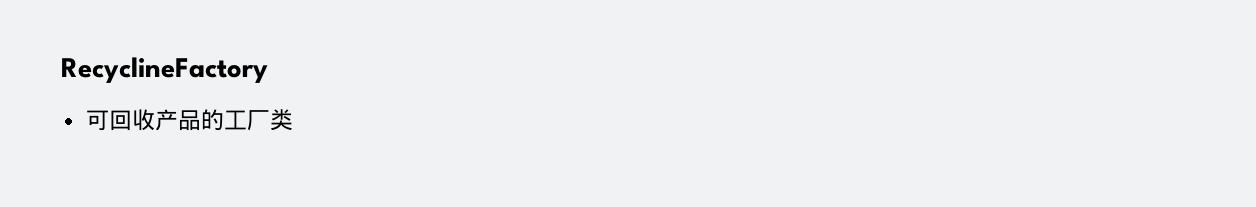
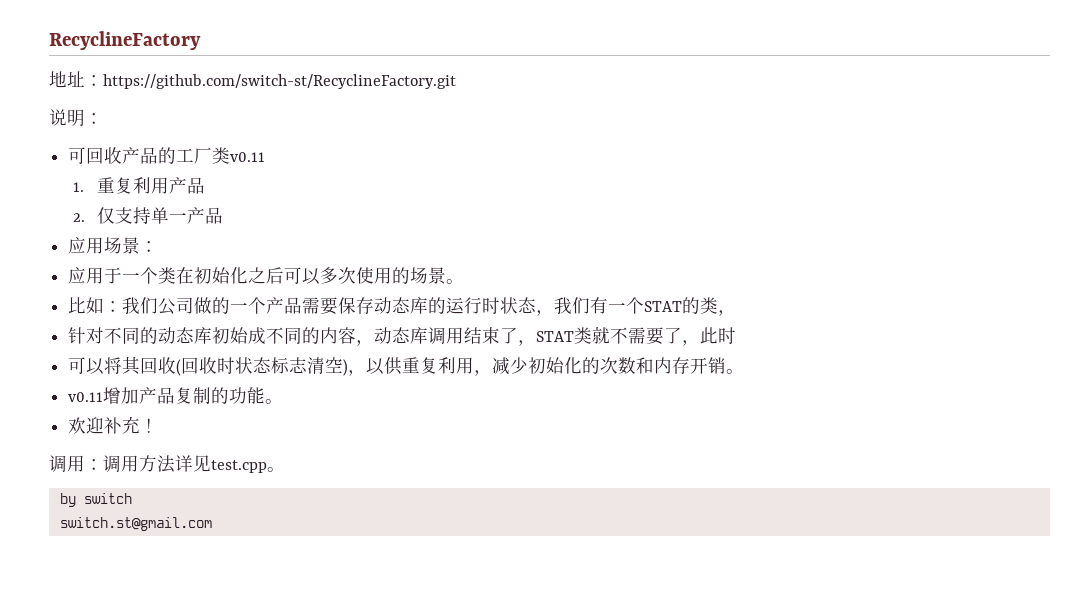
+ 地址：https://github.com/switch-st/RecyclineFactory.git
+ 说明：
- 可回收产品的工厂类
+ 可回收产品的工厂类v0.11
+ 1.重复利用产品
+ 2.仅支持单一产品
+ 应用场景：
+ 应用于一个类在初始化之后可以多次使用的场景。
+ 比如：我们公司做的一个产品需要保存动态库的运行时状态，我们有一个STAT的类，
+ 针对不同的动态库初始成不同的内容，动态库调用结束了，STAT类就不需要了，此时
+ 可以将其回收(回收时状态标志清空)，以供重复利用，减少初始化的次数和内存开销。
+ v0.11增加产品复制的功能。
+ 欢迎补充！
+ 调用：调用方法详见test.cpp。
+ by switch
+ switch.st@gmail.com

